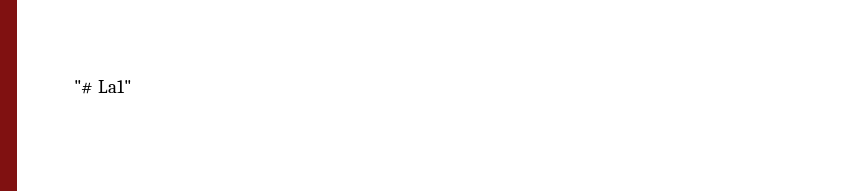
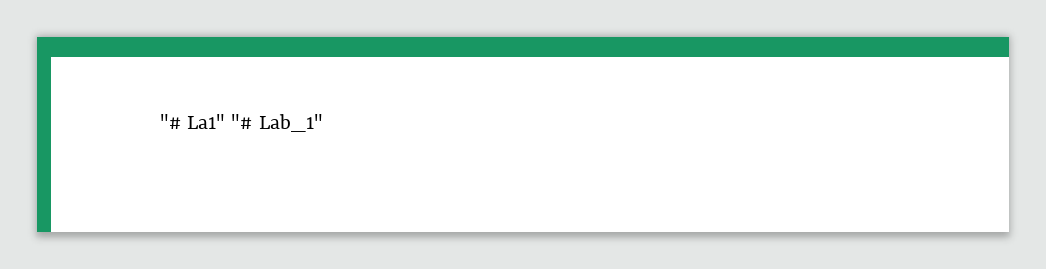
- "# La1"
+ "# La1" "# Lab_1"

